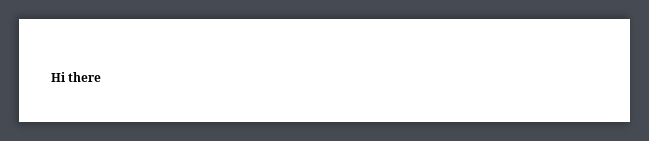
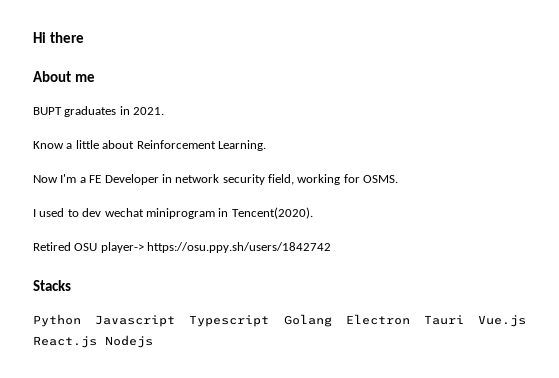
+ About me
+ BUPT graduates in 2021.
+ Know a little about Reinforcement Learning.
+ Now I'm a FE Developer in network security field, working for OSMS.
+ I used to dev wechat miniprogram in Tencent(2020).
+ Retired OSU player-> https://osu.ppy.sh/users/1842742
+ Stacks
+ Python Javascript Typescript Golang Electron Tauri Vue.js React.js Nodejs

